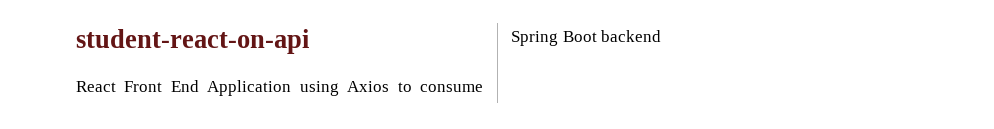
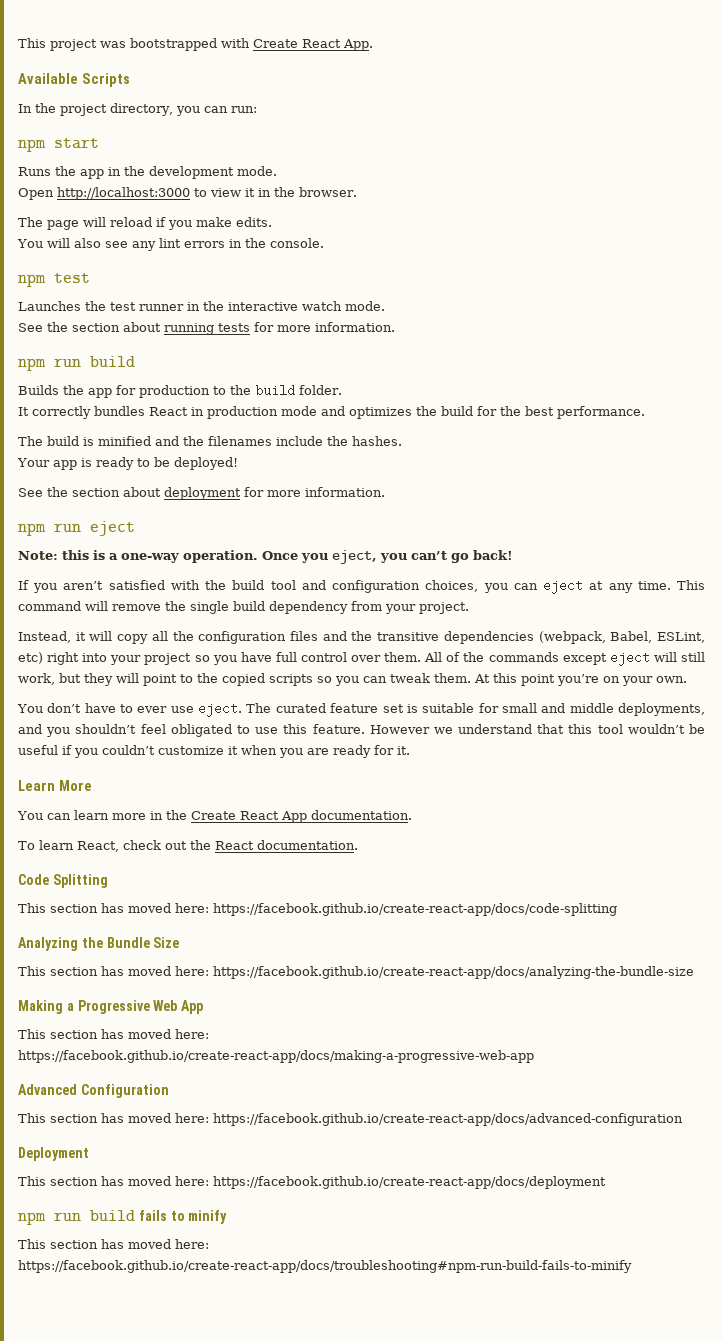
- student-react-on-api
- React Front End Application using Axios to consume Spring Boot backend
+ This project was bootstrapped with Create React App.
+ Available Scripts
+ In the project directory, you can run:
+ npm start
+ Runs the app in the development mode.
+ Open http://localhost:3000 to view it in the browser.
+ The page will reload if you make edits.
+ You will also see any lint errors in the console.
+ npm test
+ Launches the test runner in the interactive watch mode.
+ See the section about running tests for more information.
+ npm run build
+ Builds the app for production to the build folder.
+ It correctly bundles React in production mode and optimizes the build for the best performance.
+ The build is minified and the filenames include the hashes.
+ Your app is ready to be deployed!
+ See the section about deployment for more information.
+ npm run eject
+ Note: this is a one-way operation. Once you eject, you can’t go back!
+ If you aren’t satisfied with the build tool and configuration choices, you can eject at any time. This command will remove the single build dependency from your project.
+ Instead, it will copy all the configuration files and the transitive dependencies (webpack, Babel, ESLint, etc) right into your project so you have full control over them. All of the commands except eject will still work, but they will point to the copied scripts so you can tweak them. At this point you’re on your own.
+ You don’t have to ever use eject. The curated feature set is suitable for small and middle deployments, and you shouldn’t feel obligated to use this feature. However we understand that this tool wouldn’t be useful if you couldn’t customize it when you are ready for it.
+ Learn More
+ You can learn more in the Create React App documentation.
+ To learn React, check out the React documentation.
+ Code Splitting
+ This section has moved here: https://facebook.github.io/create-react-app/docs/code-splitting
+ Analyzing the Bundle Size
+ This section has moved here: https://facebook.github.io/create-react-app/docs/analyzing-the-bundle-size
+ Making a Progressive Web App
+ This section has moved here: https://facebook.github.io/create-react-app/docs/making-a-progressive-web-app
+ Advanced Configuration
+ This section has moved here: https://facebook.github.io/create-react-app/docs/advanced-configuration
+ Deployment
+ This section has moved here: https://facebook.github.io/create-react-app/docs/deployment
+ npm run build fails to minify
+ This section has moved here: https://facebook.github.io/create-react-app/docs/troubleshooting#npm-run-build-fails-to-minify

